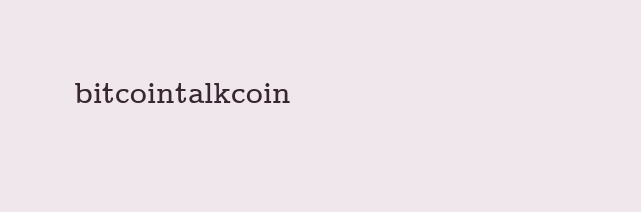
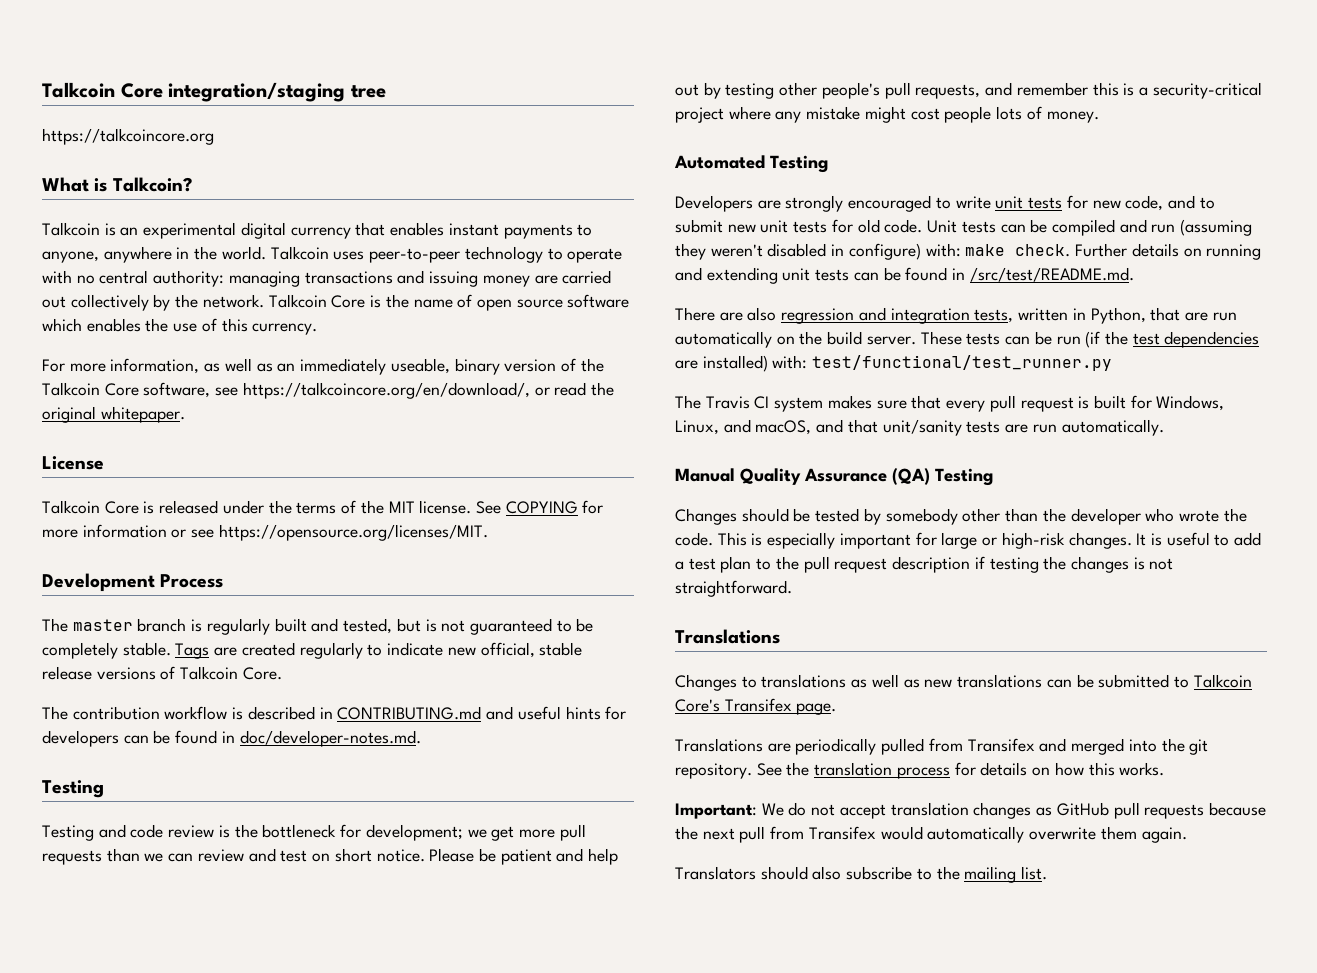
- bitcointalkcoin
+ Talkcoin Core integration/staging tree
+ https://talkcoincore.org
+ What is Talkcoin?
+ Talkcoin is an experimental digital currency that enables instant payments to anyone, anywhere in the world. Talkcoin uses peer-to-peer technology to operate with no central authority: managing transactions and issuing money are carried out collectively by the network. Talkcoin Core is the name of open source software which enables the use of this currency.
+ For more information, as well as an immediately useable, binary version of the Talkcoin Core software, see https://talkcoincore.org/en/download/, or read the original whitepaper.
+ License
+ Talkcoin Core is released under the terms of the MIT license. See COPYING for more information or see https://opensource.org/licenses/MIT.
+ Development Process
+ The master branch is regularly built and tested, but is not guaranteed to be completely stable. Tags are created regularly to indicate new official, stable release versions of Talkcoin Core.
+ The contribution workflow is described in CONTRIBUTING.md and useful hints for developers can be found in doc/developer-notes.md.
+ Testing
+ Testing and code review is the bottleneck for development; we get more pull requests than we can review and test on short notice. Please be patient and help out by testing other people's pull requests, and remember this is a security-critical project where any mistake might cost people lots of money.
+ Automated Testing
+ Developers are strongly encouraged to write unit tests for new code, and to submit new unit tests for old code. Unit tests can be compiled and run (assuming they weren't disabled in configure) with: make check. Further details on running and extending unit tests can be found in /src/test/README.md.
+ There are also regression and integration tests, written in Python, that are run automatically on the build server. These tests can be run (if the test dependencies are installed) with: test/functional/test_runner.py
+ The Travis CI system makes sure that every pull request is built for Windows, Linux, and macOS, and that unit/sanity tests are run automatically.
+ Manual Quality Assurance (QA) Testing
+ Changes should be tested by somebody other than the developer who wrote the code. This is especially important for large or high-risk changes. It is useful to add a test plan to the pull request description if testing the changes is not straightforward.
+ Translations
+ Changes to translations as well as new translations can be submitted to Talkcoin Core's Transifex page.
+ Translations are periodically pulled from Transifex and merged into the git repository. See the translation process for details on how this works.
+ Important: We do not accept translation changes as GitHub pull requests because the next pull from Transifex would automatically overwrite them again.
+ Translators should also subscribe to the mailing list.

